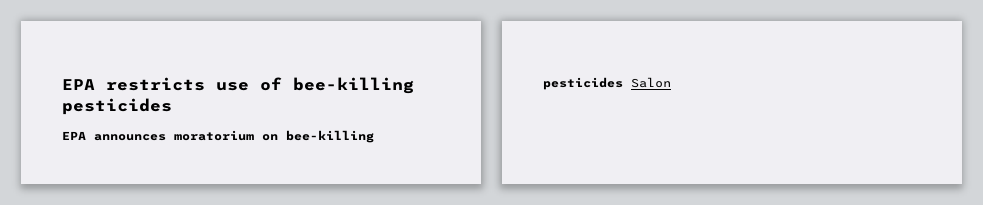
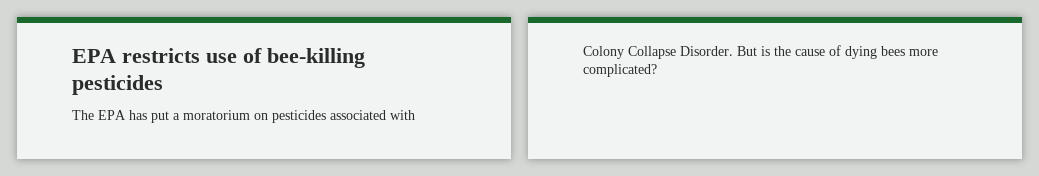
- EPA announces moratorium on bee-killing pesticides Salon
+ The EPA has put a moratorium on pesticides associated with Colony Collapse Disorder. But is the cause of dying bees more complicated?

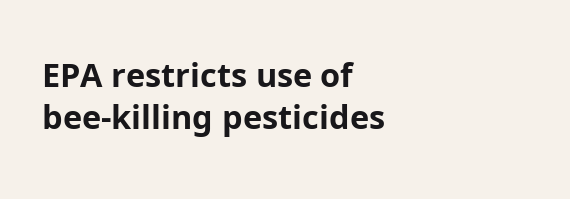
- The EPA has put a moratorium on pesticides associated with Colony Collapse Disorder. But is the cause of dying bees more complicated?

